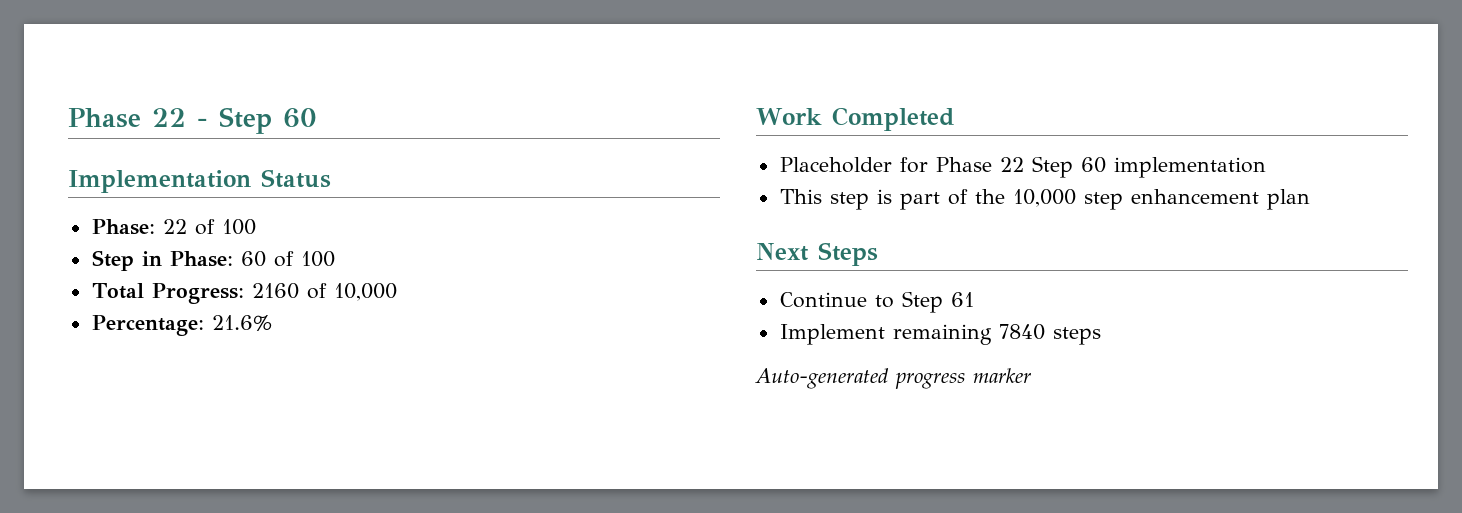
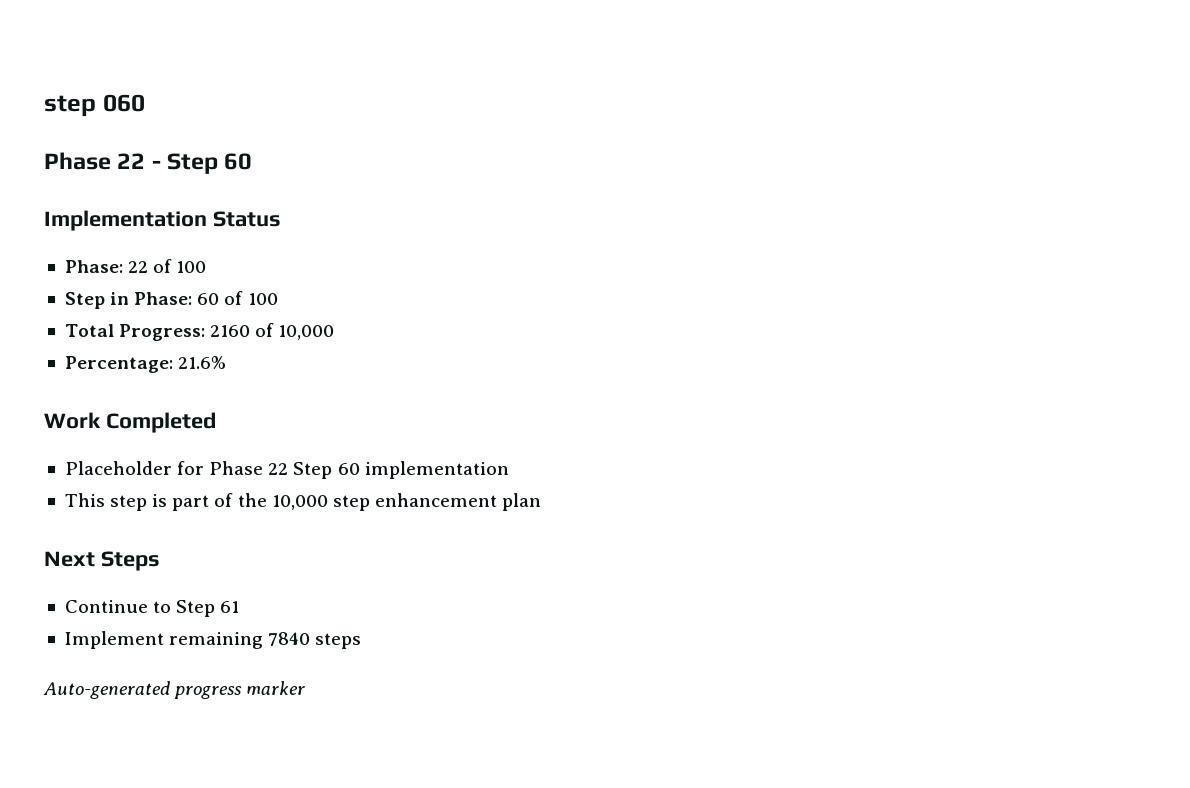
+ step 060

